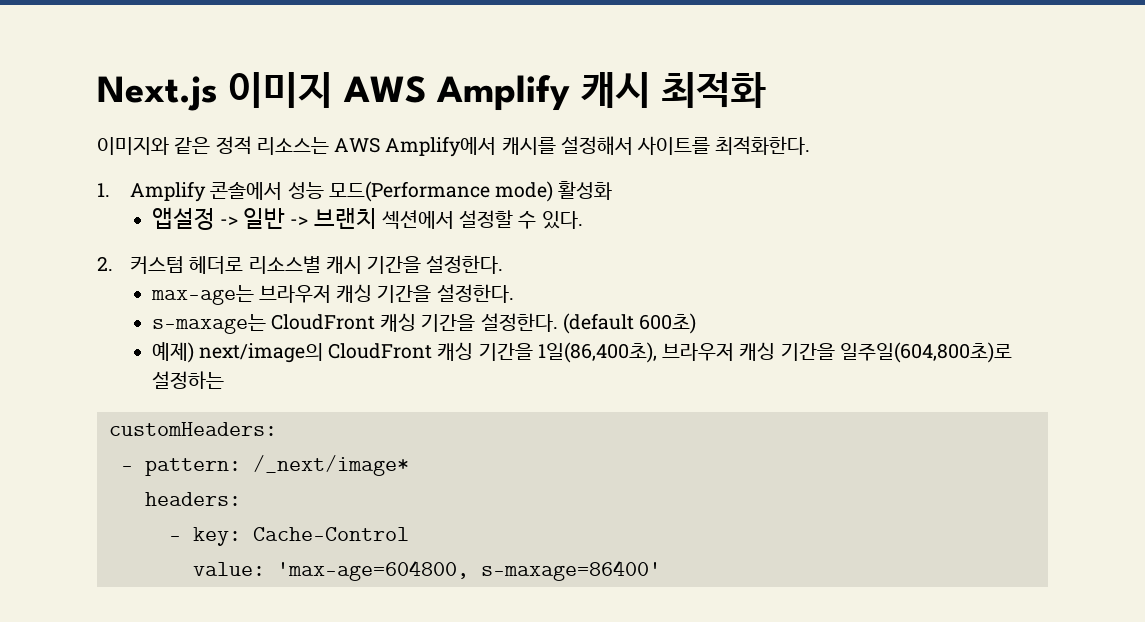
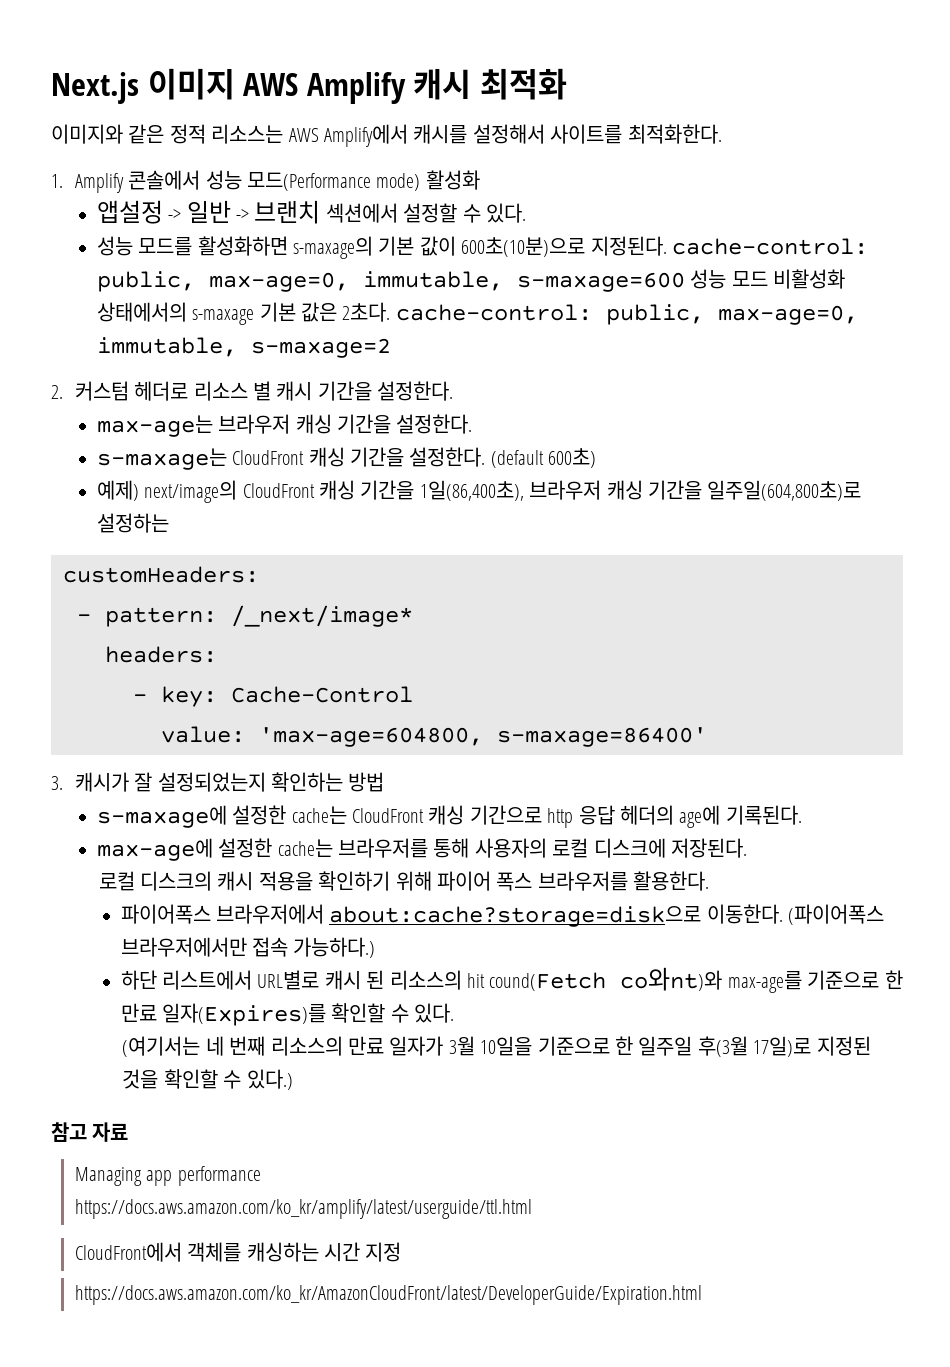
+ 성능 모드를 활성화하면 s-maxage의 기본 값이 600초(10분)으로 지정된다. cache-control: public, max-age=0, immutable, s-maxage=600 성능 모드 비활성화 상태에서의 s-maxage 기본 값은 2초다. cache-control: public, max-age=0, immutable, s-maxage=2
- 2. 커스텀 헤더로 리소스별 캐시 기간을 설정한다.
+ 2. 커스텀 헤더로 리소스 별 캐시 기간을 설정한다.
+ 3. 캐시가 잘 설정되었는지 확인하는 방법
+ s-maxage에 설정한 cache는 CloudFront 캐싱 기간으로 http 응답 헤더의 age에 기록된다.
+ max-age에 설정한 cache는 브라우저를 통해 사용자의 로컬 디스크에 저장된다.
+ 로컬 디스크의 캐시 적용을 확인하기 위해 파이어 폭스 브라우저를 활용한다.
+ 파이어폭스 브라우저에서 about:cache?storage=disk으로 이동한다. (파이어폭스 브라우저에서만 접속 가능하다.)
+ 하단 리스트에서 URL별로 캐시 된 리소스의 hit cound(Fetch co와nt)와 max-age를 기준으로 한 만료 일자(Expires)를 확인할 수 있다.
+ (여기서는 네 번째 리소스의 만료 일자가 3월 10일을 기준으로 한 일주일 후(3월 17일)로 지정된 것을 확인할 수 있다.)
+ 참고 자료
+ Managing app performance
+ https://docs.aws.amazon.com/ko_kr/amplify/latest/userguide/ttl.html
+ CloudFront에서 객체를 캐싱하는 시간 지정
+ https://docs.aws.amazon.com/ko_kr/AmazonCloudFront/latest/DeveloperGuide/Expiration.html

